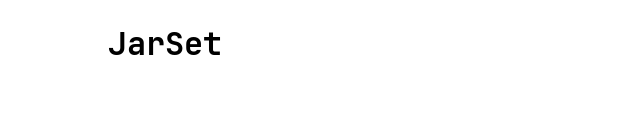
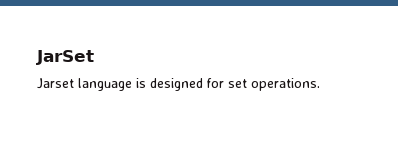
+ Jarset language is designed for set operations.

